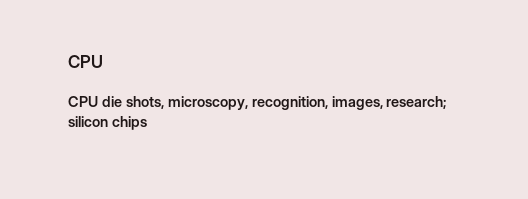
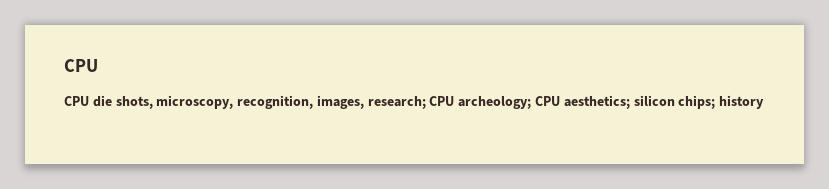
- CPU die shots, microscopy, recognition, images, research; silicon chips
+ CPU die shots, microscopy, recognition, images, research; CPU archeology; CPU aesthetics; silicon chips; history

